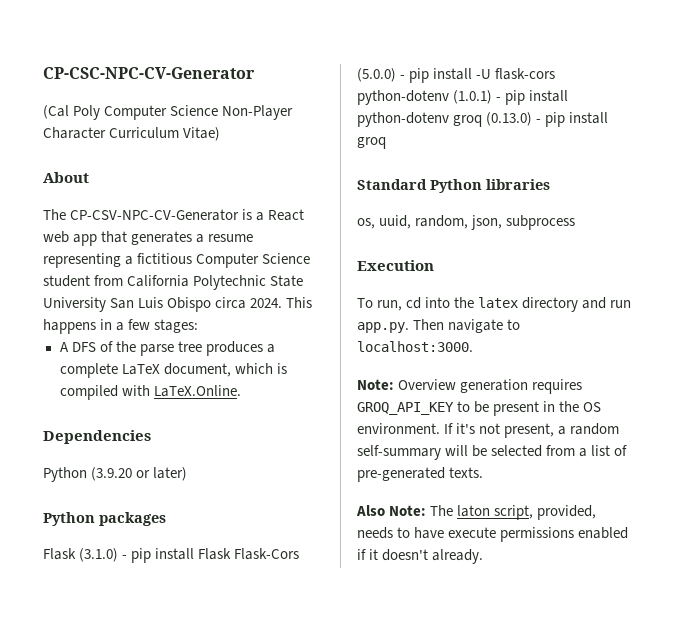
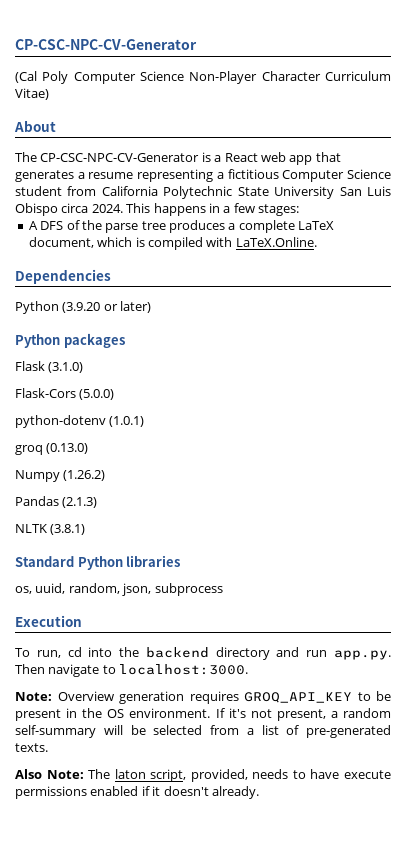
- The CP-CSV-NPC-CV-Generator is a React web app that generates a resume representing a fictitious Computer Science student from California Polytechnic State University San Luis Obispo circa 2024.
+ The CP-CSC-NPC-CV-Generator is a React web app that generates a resume representing a fictitious Computer Science student from California Polytechnic State University San Luis Obispo circa 2024.
- Flask (3.1.0) - pip install Flask Flask-Cors (5.0.0) - pip install -U flask-cors python-dotenv (1.0.1) - pip install python-dotenv groq (0.13.0) - pip install groq
+ Flask (3.1.0)
+ Flask-Cors (5.0.0)
+ python-dotenv (1.0.1)
+ groq (0.13.0)
+ Numpy (1.26.2)
+ Pandas (2.1.3)
+ NLTK (3.8.1)
- To run, cd into the latex directory and run app.py. Then navigate to localhost:3000.
+ To run, cd into the backend directory and run app.py. Then navigate to localhost:3000.

